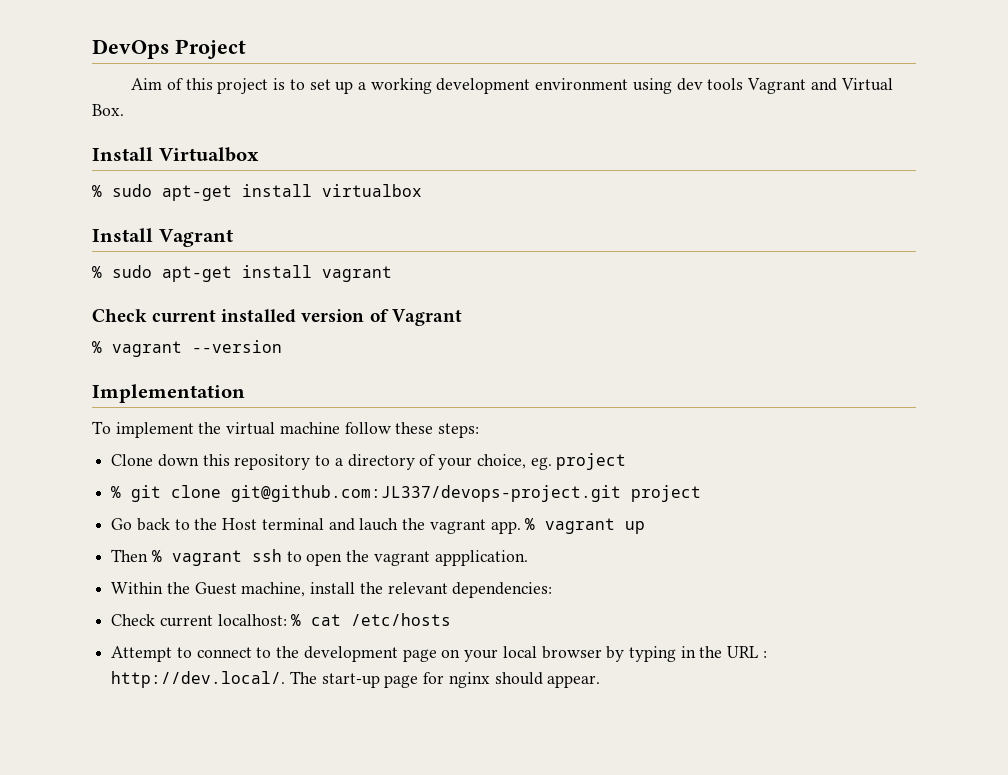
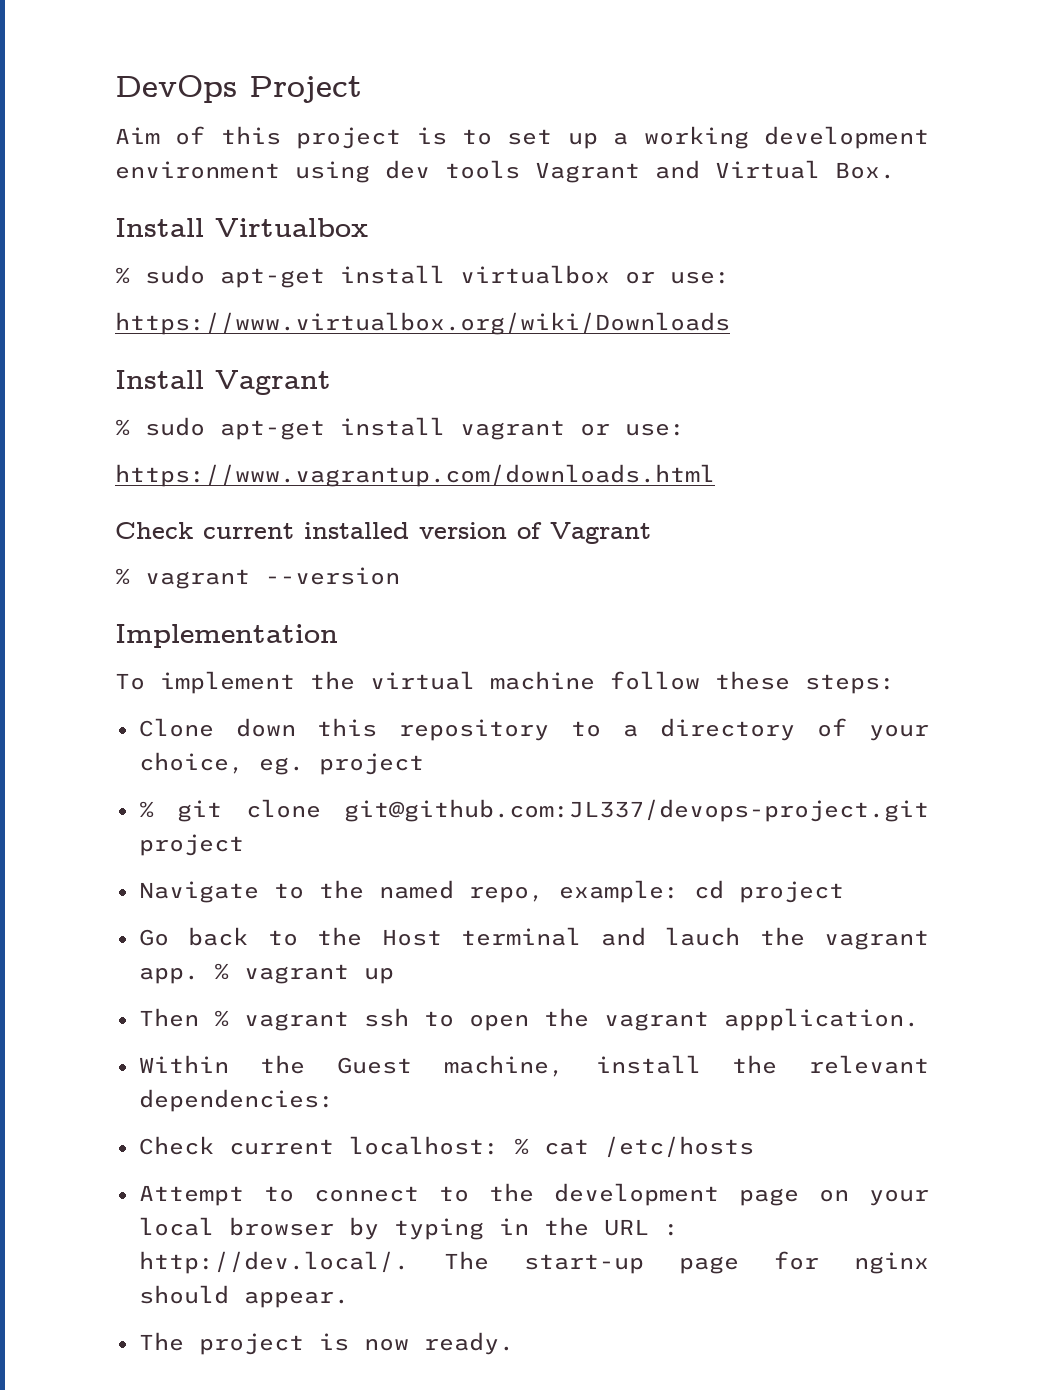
- % sudo apt-get install virtualbox
+ % sudo apt-get install virtualbox or use:
+ https://www.virtualbox.org/wiki/Downloads
- % sudo apt-get install vagrant
+ % sudo apt-get install vagrant or use:
+ https://www.vagrantup.com/downloads.html
+ Navigate to the named repo, example: cd project
+ The project is now ready.

